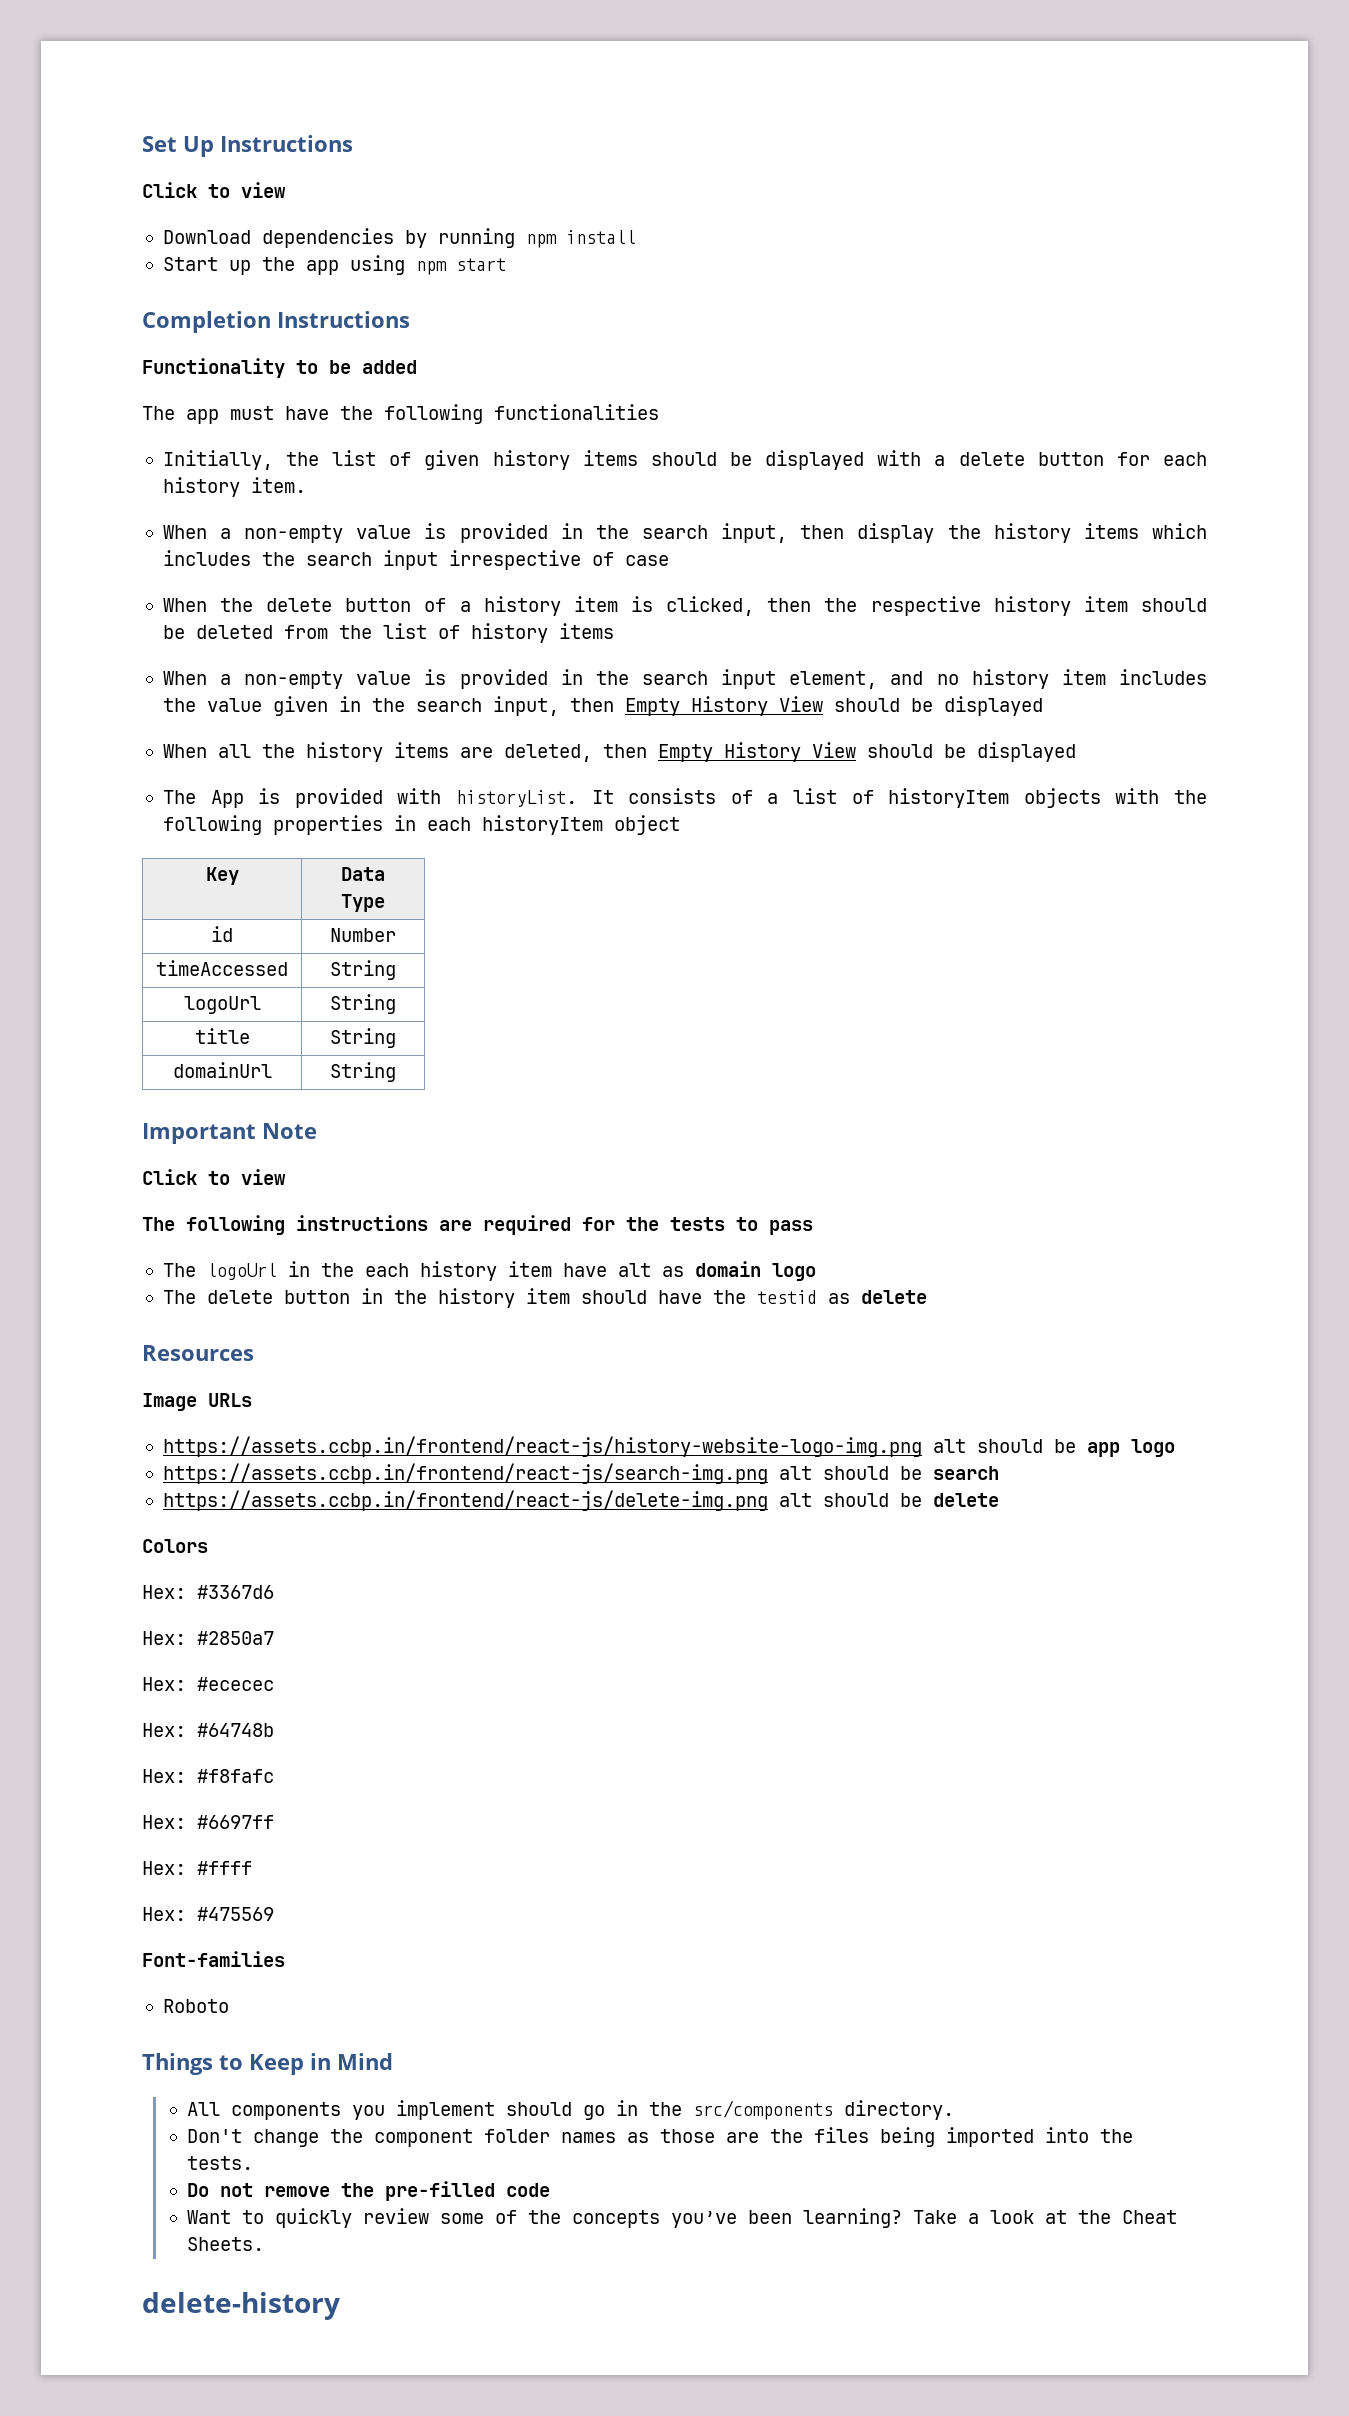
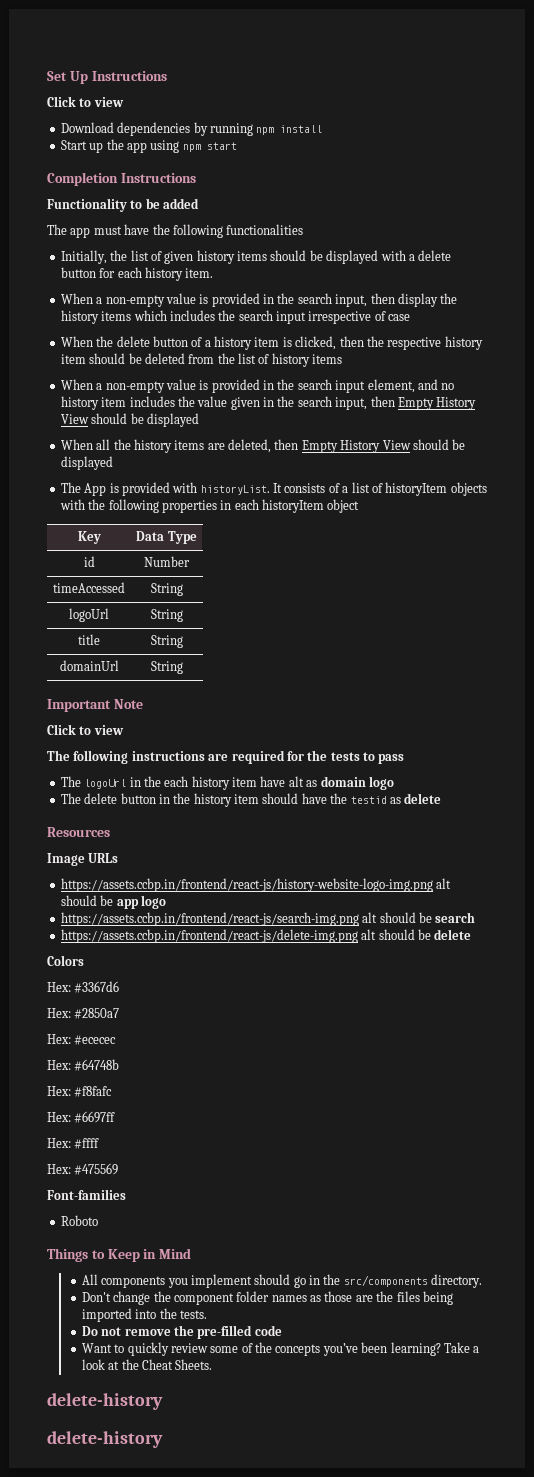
  Take a look at the Cheat Sheets.
+ delete-history

